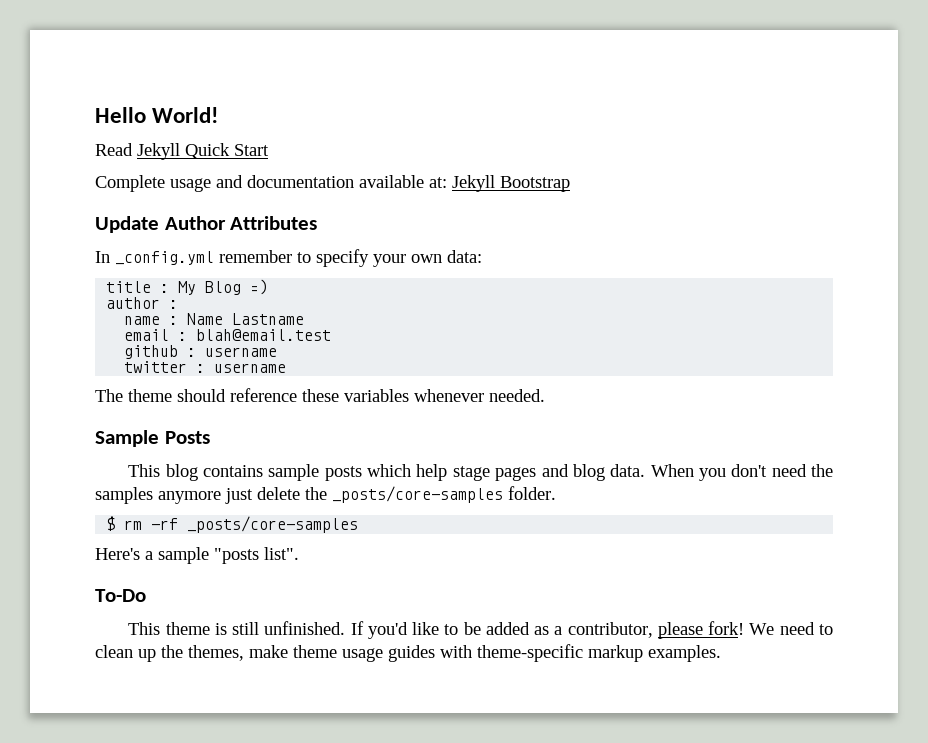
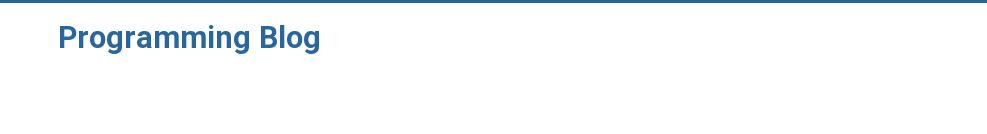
- Hello World!
- Read Jekyll Quick Start
- Complete usage and documentation available at: Jekyll Bootstrap
- Update Author Attributes
- In _config.yml remember to specify your own data:
- title : My Blog =)
- author :
- name : Name Lastname
- email : blah@email.test
- github : username
- twitter : username
- The theme should reference these variables whenever needed.
- Sample Posts
- This blog contains sample posts which help stage pages and blog data. When you don't need the samples anymore just delete the _posts/core-samples folder.
- $ rm -rf _posts/core-samples
- Here's a sample "posts list".
- To-Do
- This theme is still unfinished. If you'd like to be added as a contributor, please fork! We need to clean up the themes, make theme usage guides with theme-specific markup examples.
+ Programming Blog

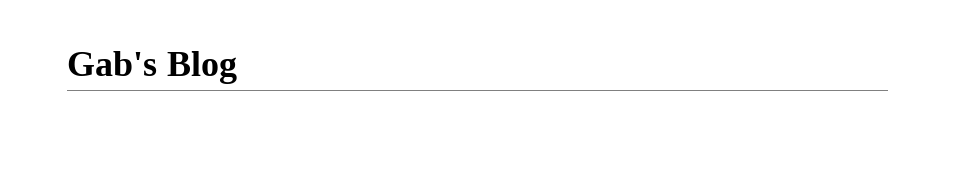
- Programming Blog
+ Gab's Blog

